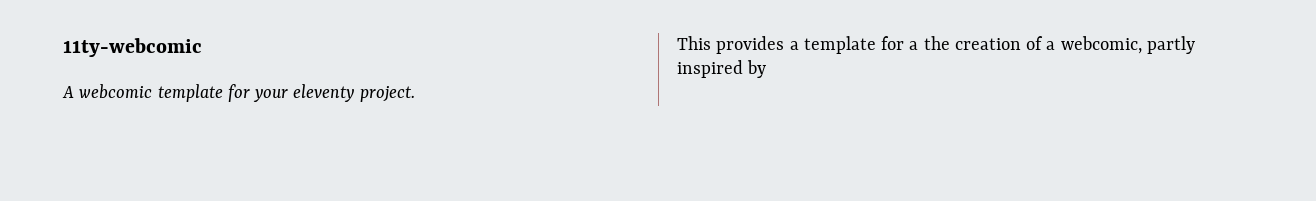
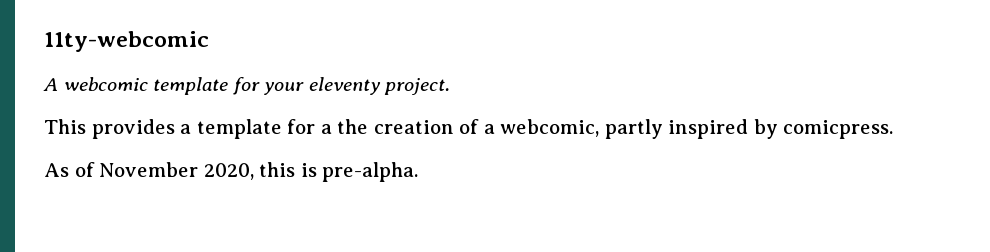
- This provides a template for a the creation of a webcomic, partly inspired by
+ This provides a template for a the creation of a webcomic, partly inspired by comicpress.
+ As of November 2020, this is pre-alpha.

